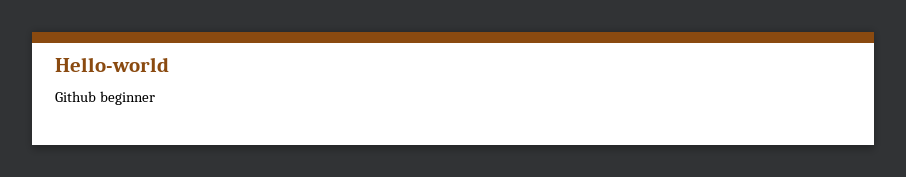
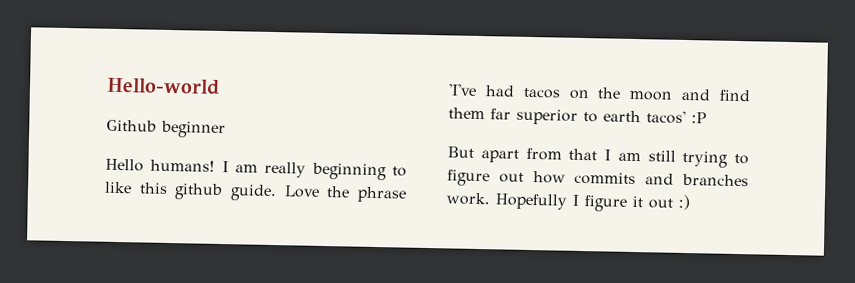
+ Hello humans! I am really beginning to like this github guide. Love the phrase 'I've had tacos on the moon and find them far superior to earth tacos' :P
+ But apart from that I am still trying to figure out how commits and branches work. Hopefully I figure it out :)

